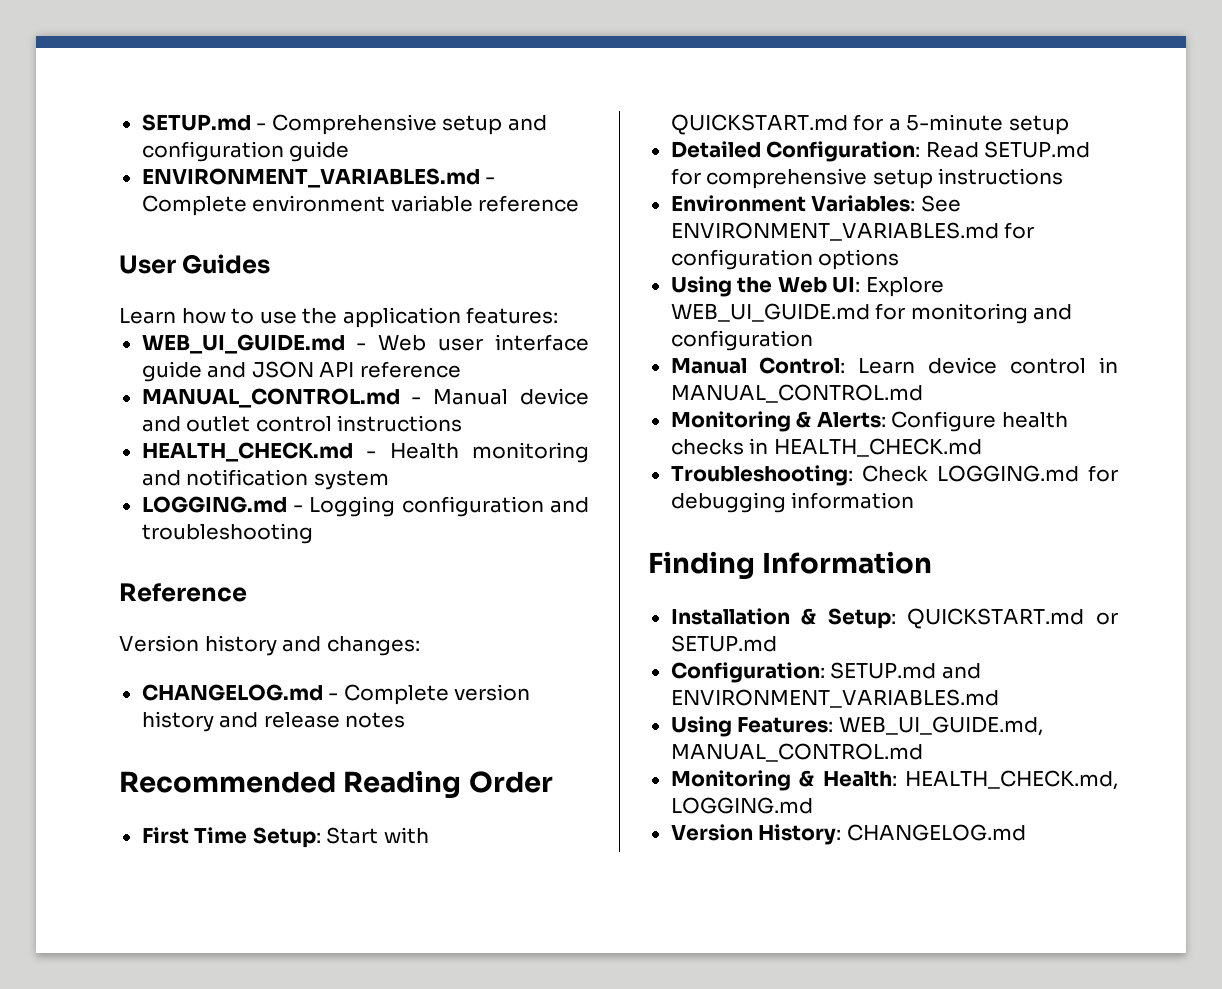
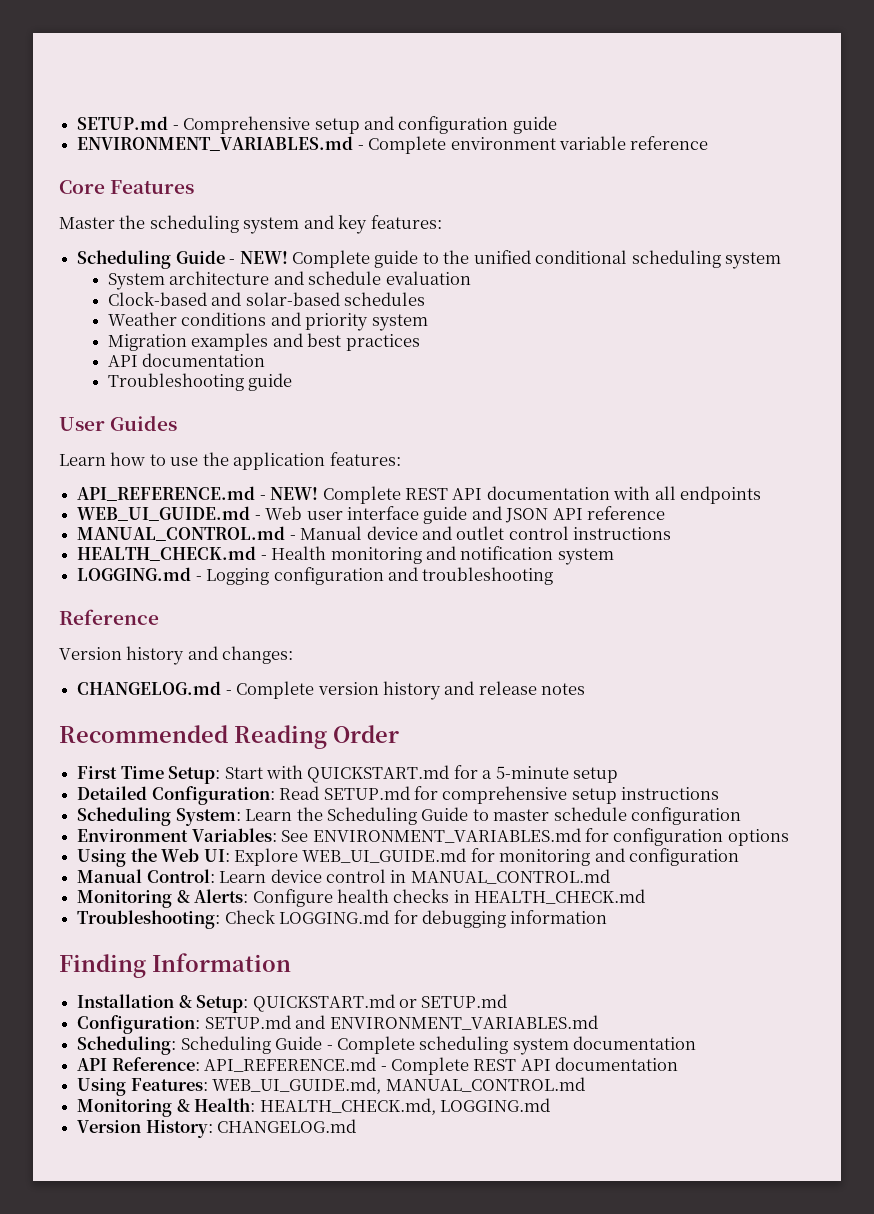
+ Core Features
+ Master the scheduling system and key features:
+ Scheduling Guide - NEW! Complete guide to the unified conditional scheduling system
+ System architecture and schedule evaluation
+ Clock-based and solar-based schedules
+ Weather conditions and priority system
+ Migration examples and best practices
+ API documentation
+ Troubleshooting guide
+ API_REFERENCE.md - NEW! Complete REST API documentation with all endpoints
+ Scheduling System: Learn the Scheduling Guide to master schedule configuration
+ Scheduling: Scheduling Guide - Complete scheduling system documentation
+ API Reference: API_REFERENCE.md - Complete REST API documentation

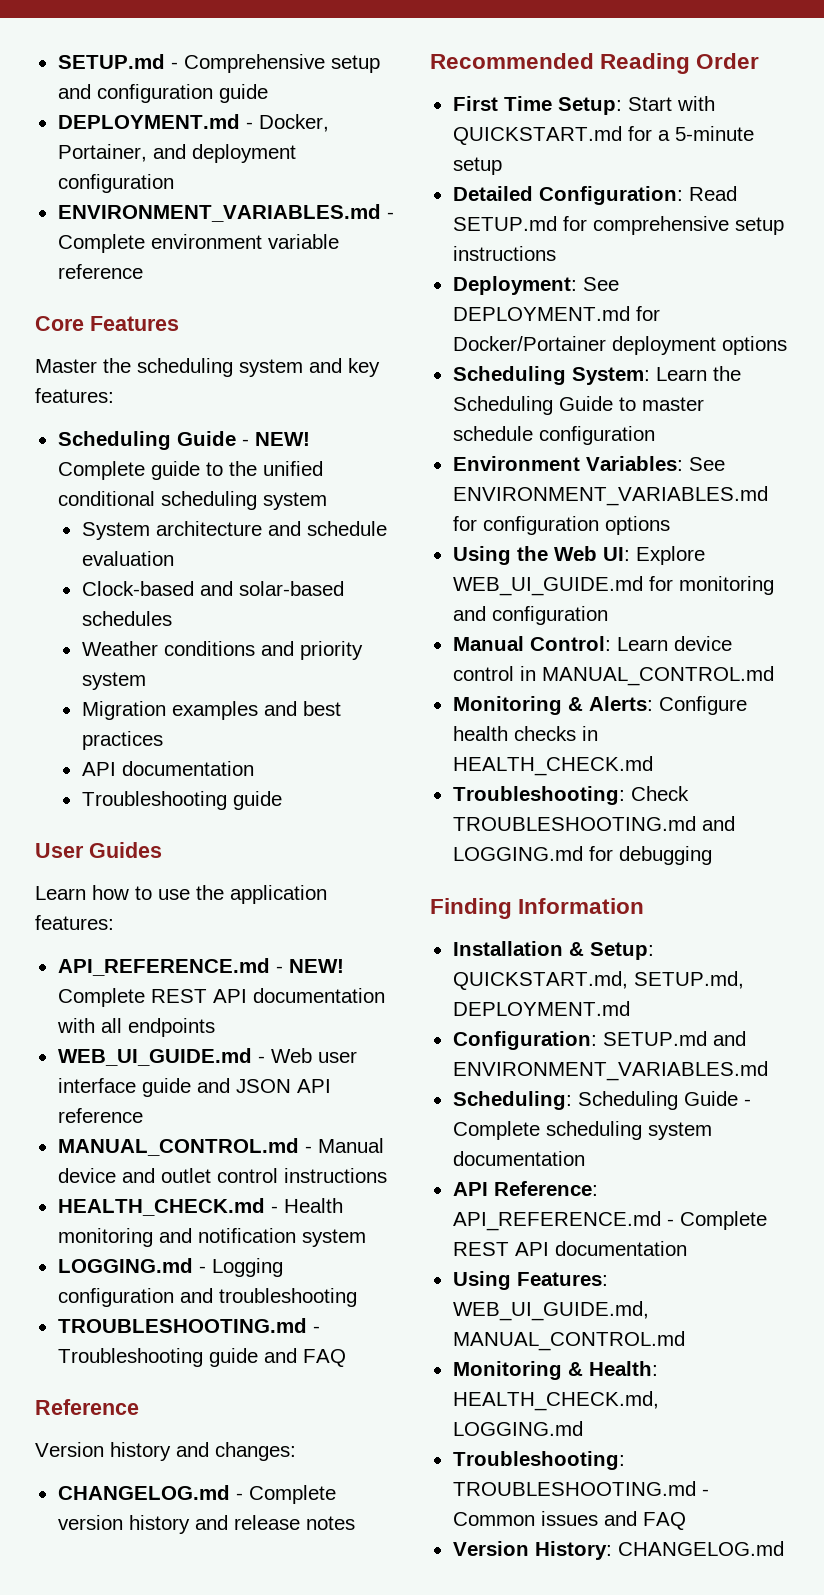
+ DEPLOYMENT.md - Docker, Portainer, and deployment configuration
+ TROUBLESHOOTING.md - Troubleshooting guide and FAQ
+ Deployment: See DEPLOYMENT.md for Docker/Portainer deployment options
- Troubleshooting: Check LOGGING.md for debugging information
+ Troubleshooting: Check TROUBLESHOOTING.md and LOGGING.md for debugging
- Installation & Setup: QUICKSTART.md or SETUP.md
+ Installation & Setup: QUICKSTART.md, SETUP.md, DEPLOYMENT.md
+ Troubleshooting: TROUBLESHOOTING.md - Common issues and FAQ

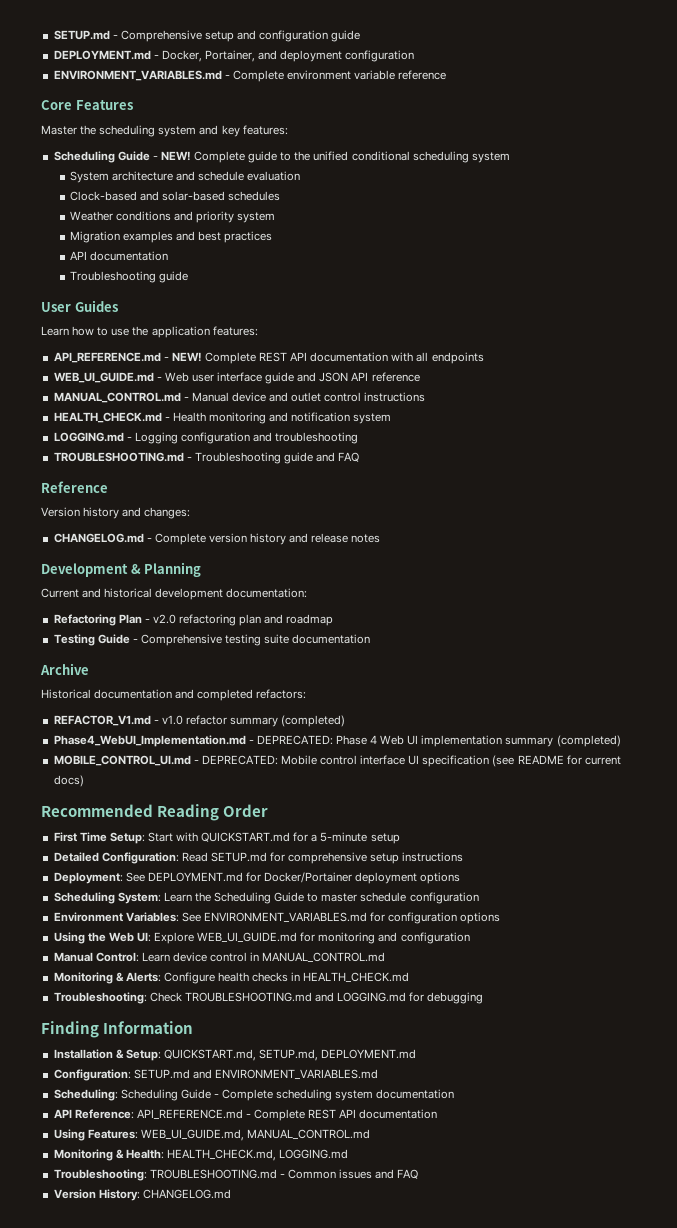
+ Development & Planning
+ Current and historical development documentation:
+ Refactoring Plan - v2.0 refactoring plan and roadmap
+ Testing Guide - Comprehensive testing suite documentation
+ Archive
+ Historical documentation and completed refactors:
+ REFACTOR_V1.md - v1.0 refactor summary (completed)
+ Phase4_WebUI_Implementation.md - DEPRECATED: Phase 4 Web UI implementation summary (completed)
+ MOBILE_CONTROL_UI.md - DEPRECATED: Mobile control interface UI specification (see README for current docs)

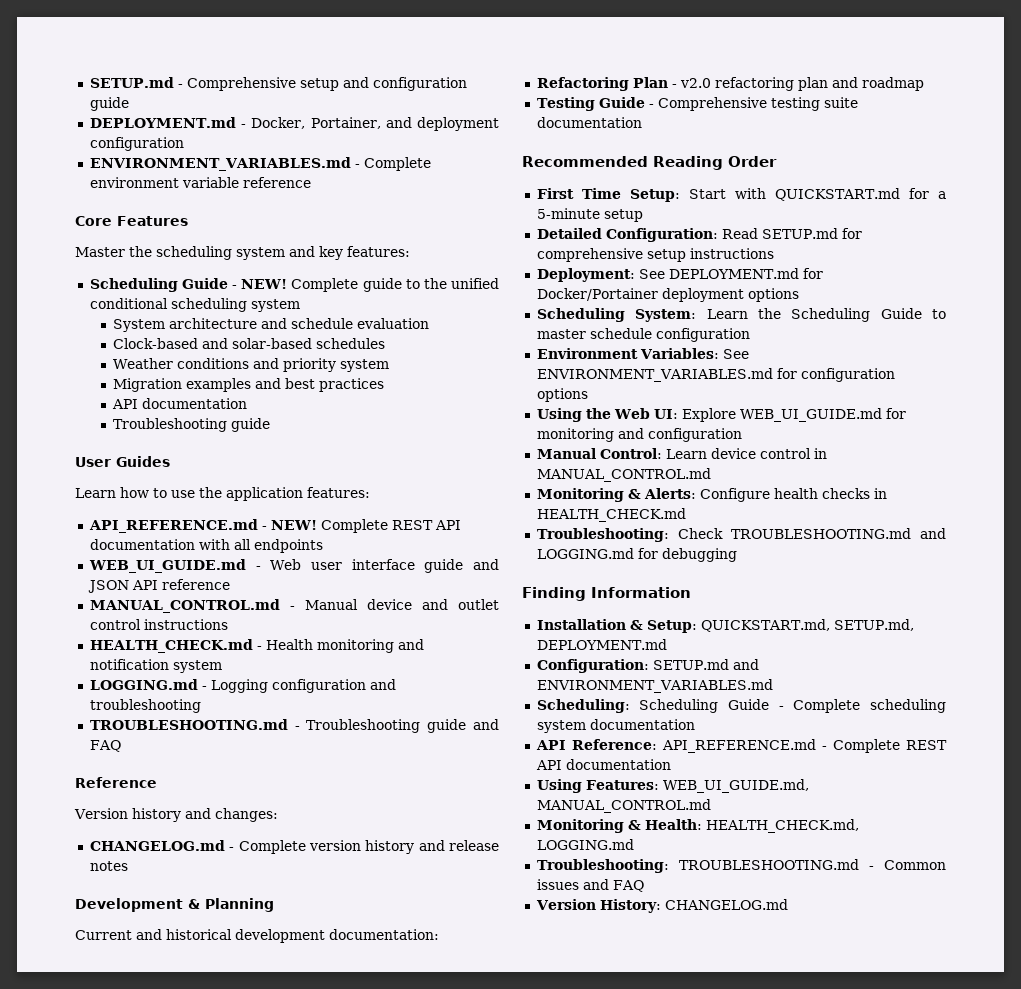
- Archive
- Historical documentation and completed refactors:
- REFACTOR_V1.md - v1.0 refactor summary (completed)
- Phase4_WebUI_Implementation.md - DEPRECATED: Phase 4 Web UI implementation summary (completed)
- MOBILE_CONTROL_UI.md - DEPRECATED: Mobile control interface UI specification (see README for current docs)

